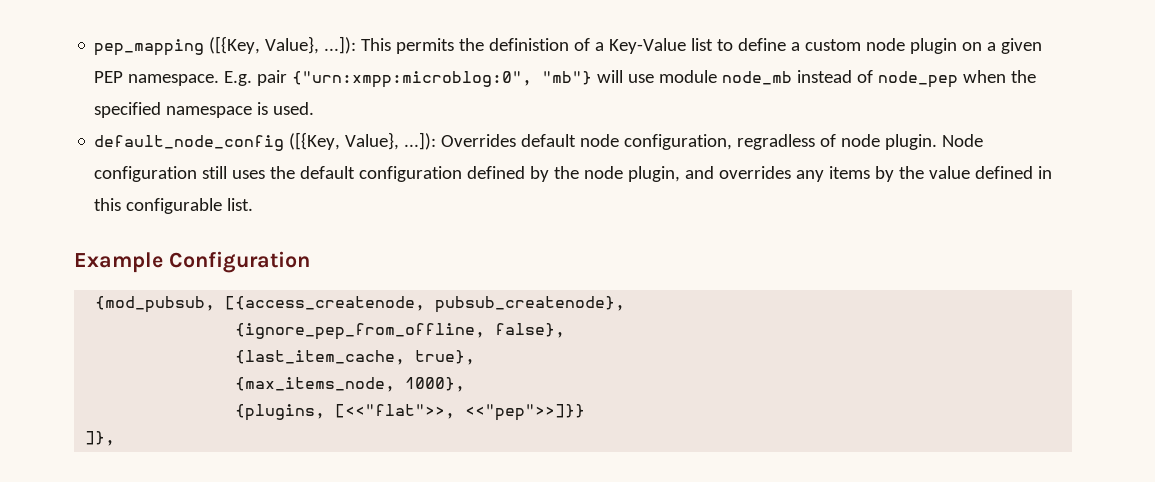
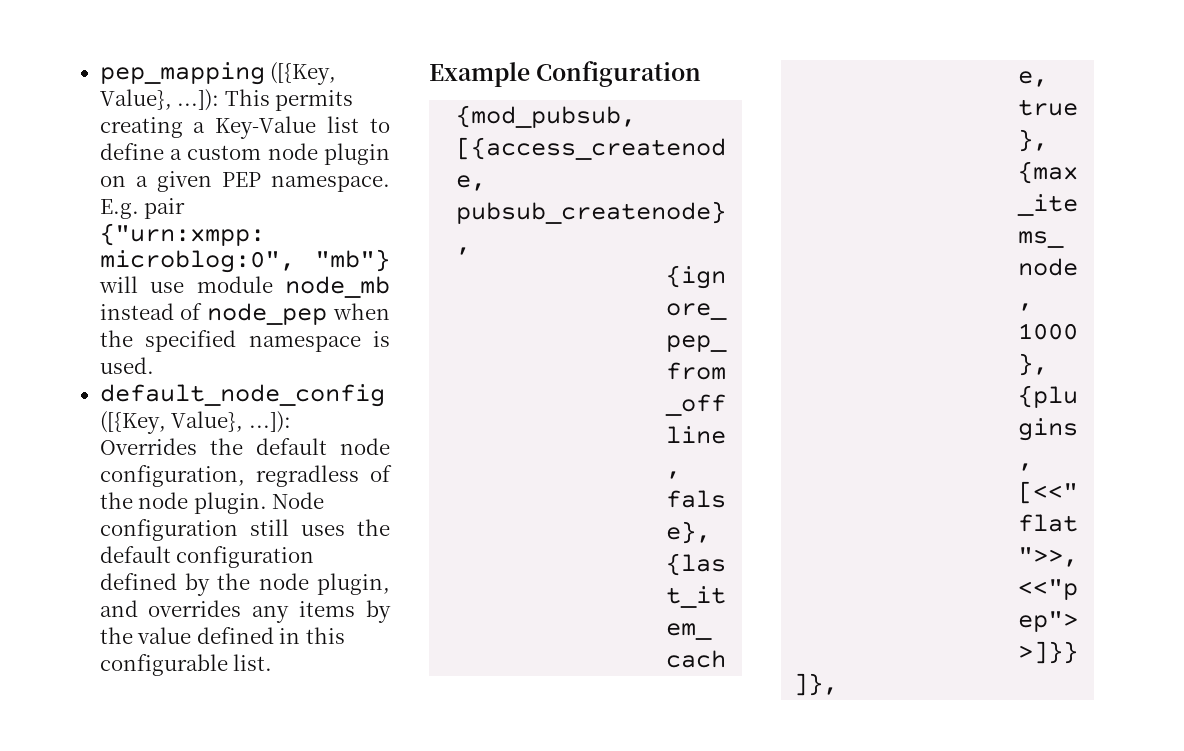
- pep_mapping ([{Key, Value}, ...]): This permits the definistion of a Key-Value list to define a custom node plugin on a given PEP namespace.
+ pep_mapping ([{Key, Value}, ...]): This permits creating a Key-Value list to define a custom node plugin on a given PEP namespace.
- default_node_config ([{Key, Value}, ...]): Overrides default node configuration, regradless of node plugin.
+ default_node_config ([{Key, Value}, ...]): Overrides the default node configuration, regradless of the node plugin.

